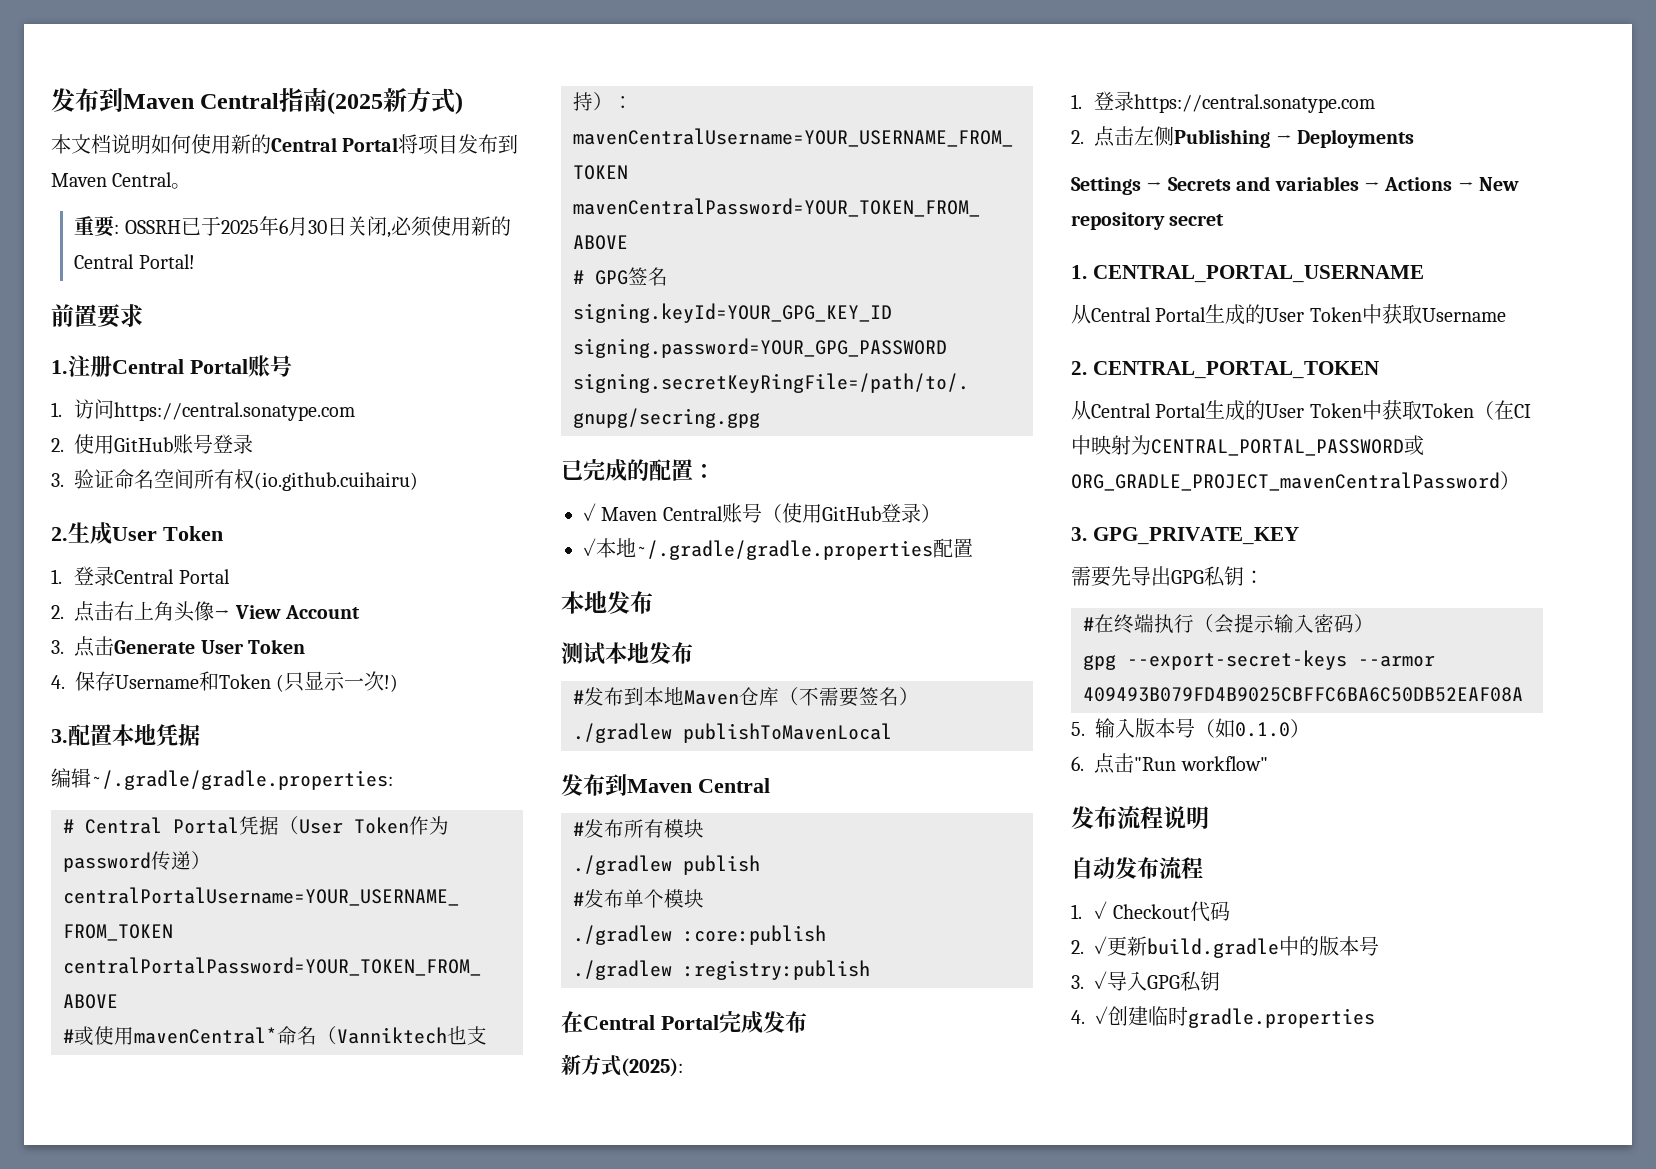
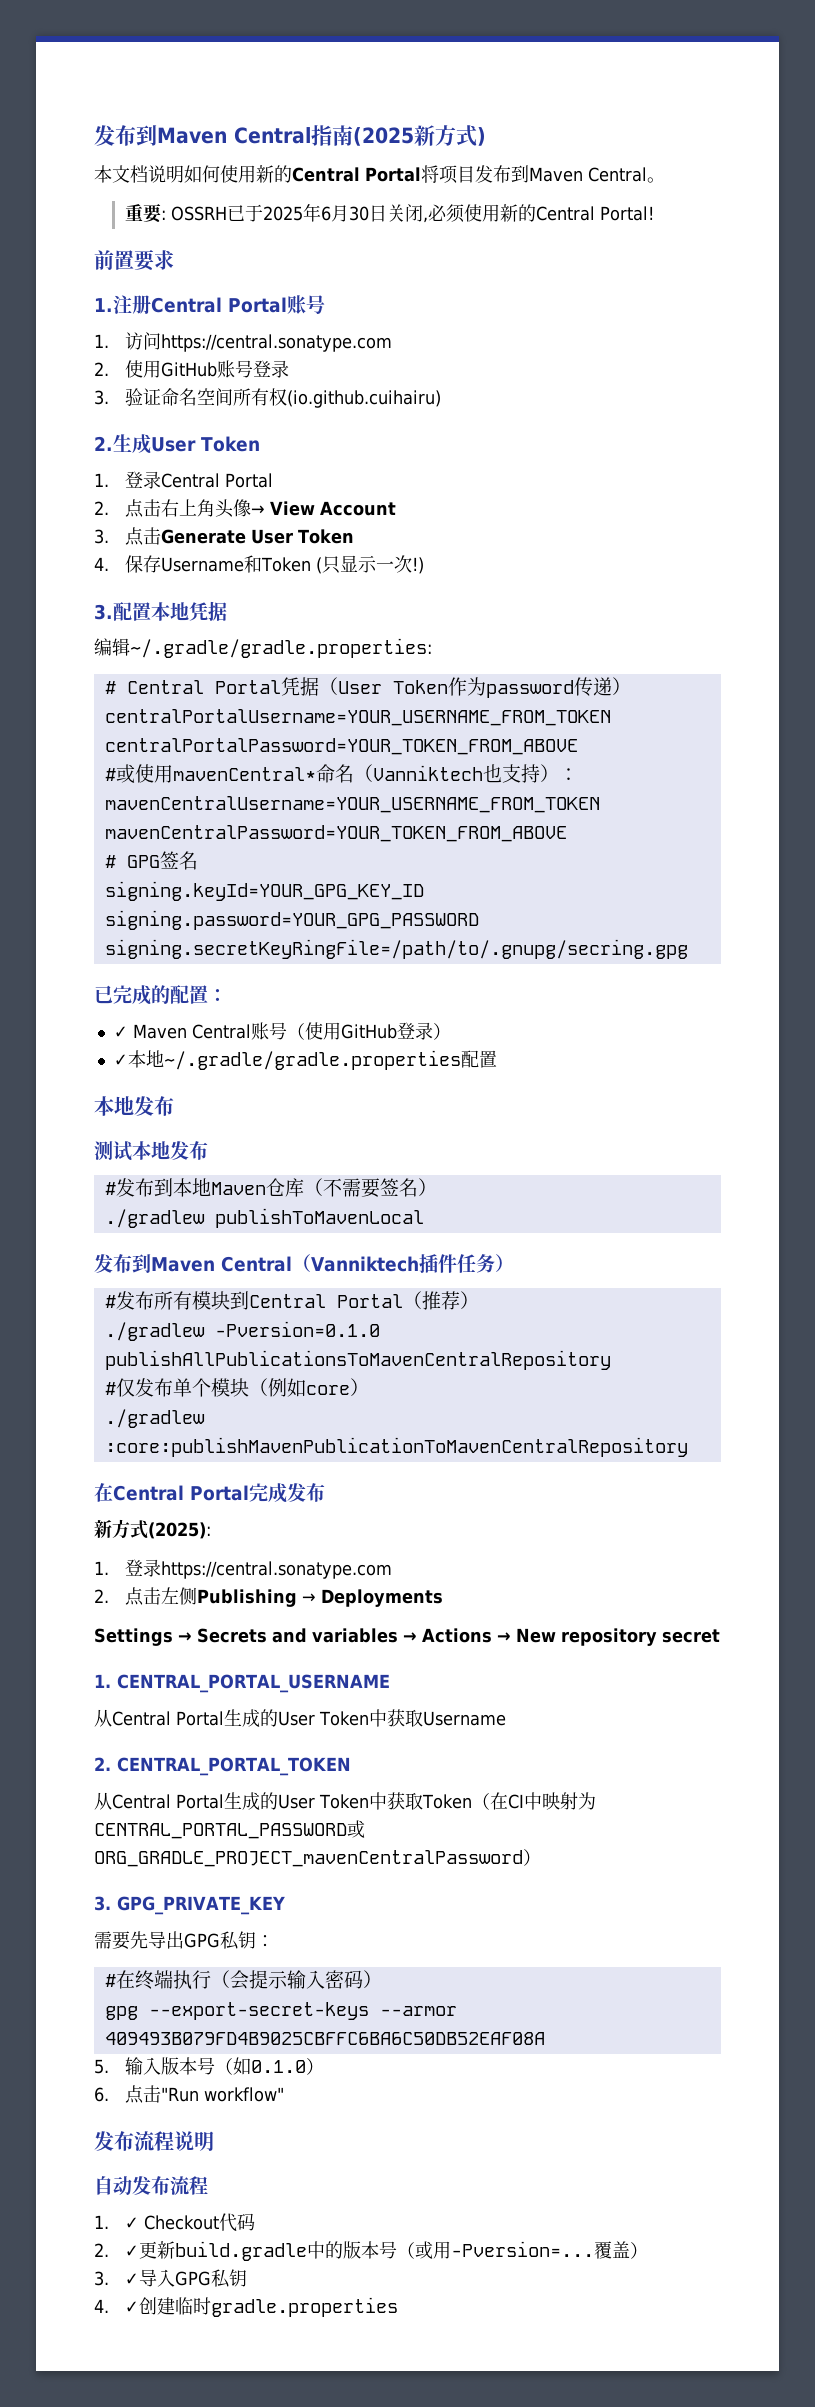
  ./gradlew publishToMavenLocal
- 发布到Maven Central
+ 发布到Maven Central（Vanniktech插件任务）
- #发布所有模块
- ./gradlew publish
- #发布单个模块
- ./gradlew :core:publish
- ./gradlew :registry:publish
+ #发布所有模块到Central Portal（推荐）
+ ./gradlew -Pversion=0.1.0 publishAllPublicationsToMavenCentralRepository
+ #仅发布单个模块（例如core）
+ ./gradlew :core:publishMavenPublicationToMavenCentralRepository
- 2. ✓更新build.gradle中的版本号
+ 2. ✓更新build.gradle中的版本号（或用-Pversion=...覆盖）

